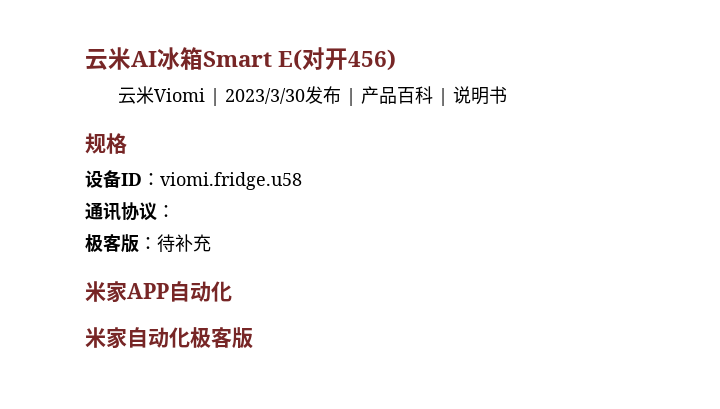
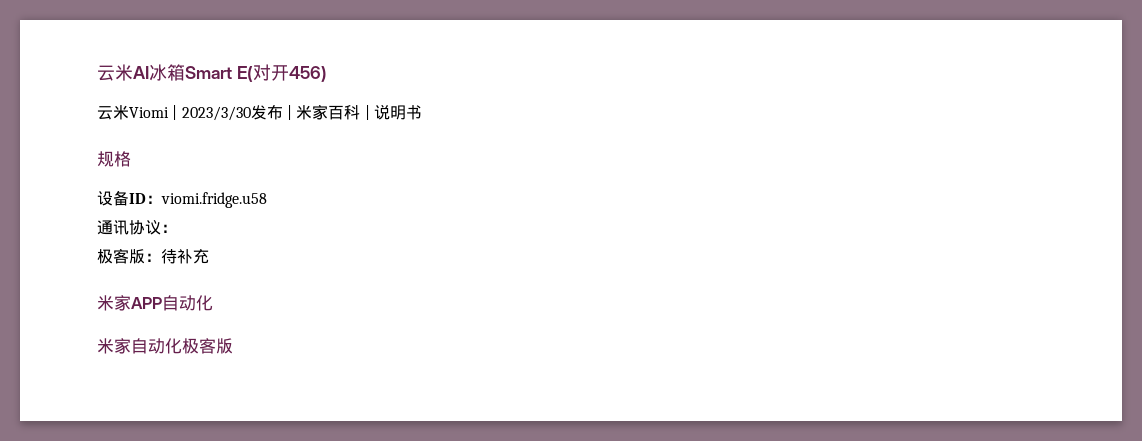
- 云米Viomi | 2023/3/30发布 | 产品百科 | 说明书
+ 云米Viomi | 2023/3/30发布 | 米家百科 | 说明书

